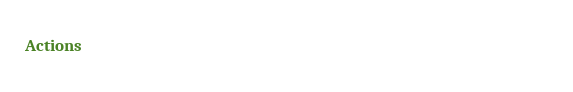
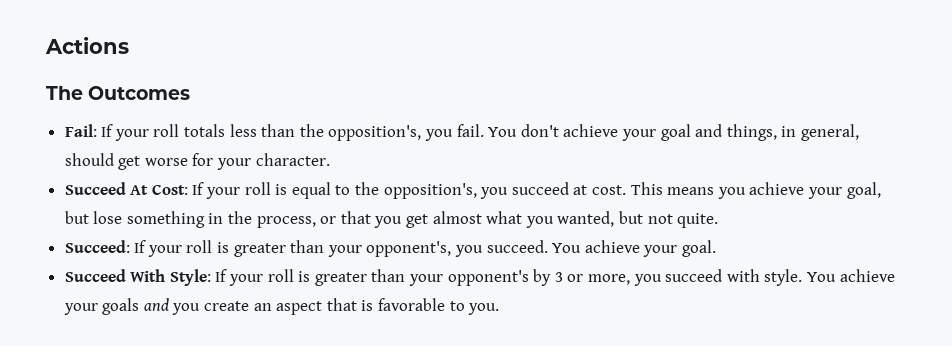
+ The Outcomes
+ Fail: If your roll totals less than the opposition's, you fail. You don't achieve your goal and things, in general, should get worse for your character.
+ Succeed At Cost: If your roll is equal to the opposition's, you succeed at cost. This means you achieve your goal, but lose something in the process, or that you get almost what you wanted, but not quite.
+ Succeed: If your roll is greater than your opponent's, you succeed. You achieve your goal.
+ Succeed With Style: If your roll is greater than your opponent's by 3 or more, you succeed with style. You achieve your goals and you create an aspect that is favorable to you.

